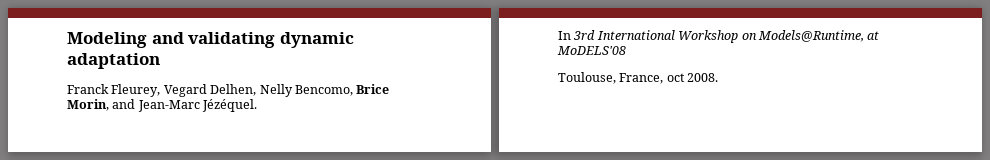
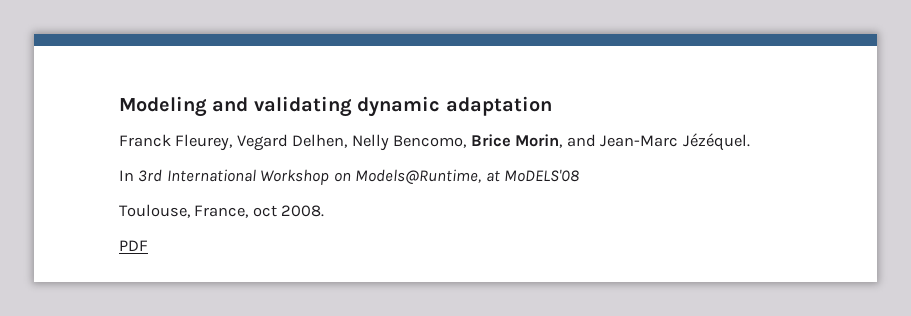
+ PDF

